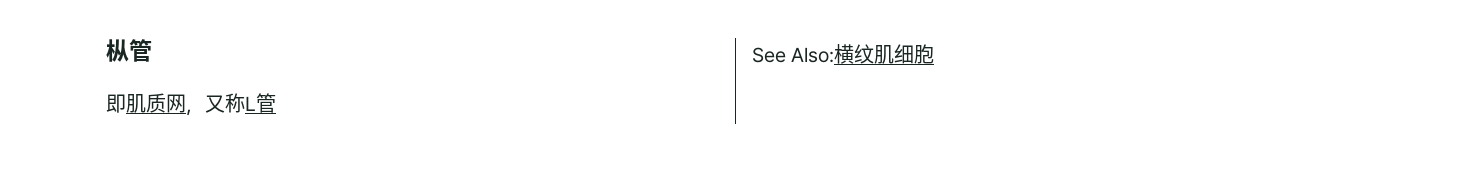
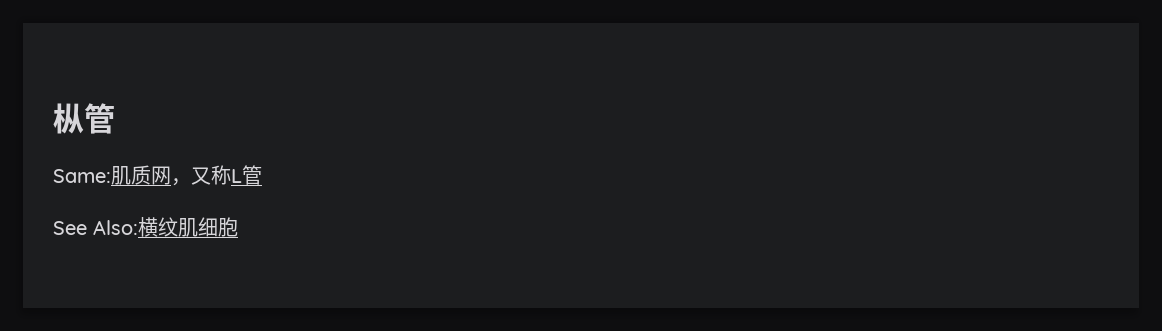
- 即肌质网，又称L管
+ Same:肌质网，又称L管

